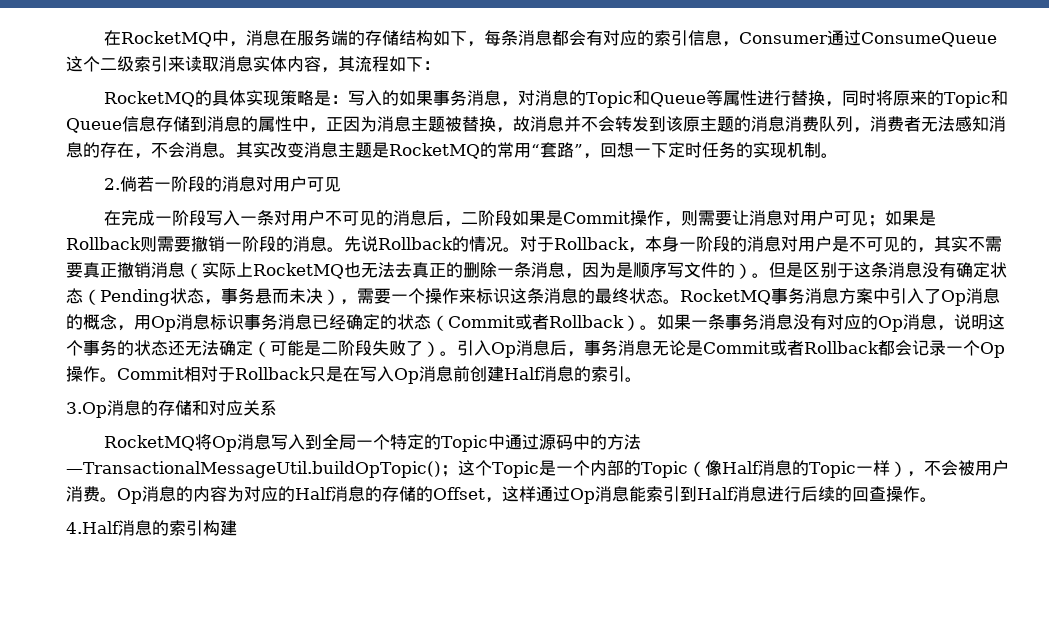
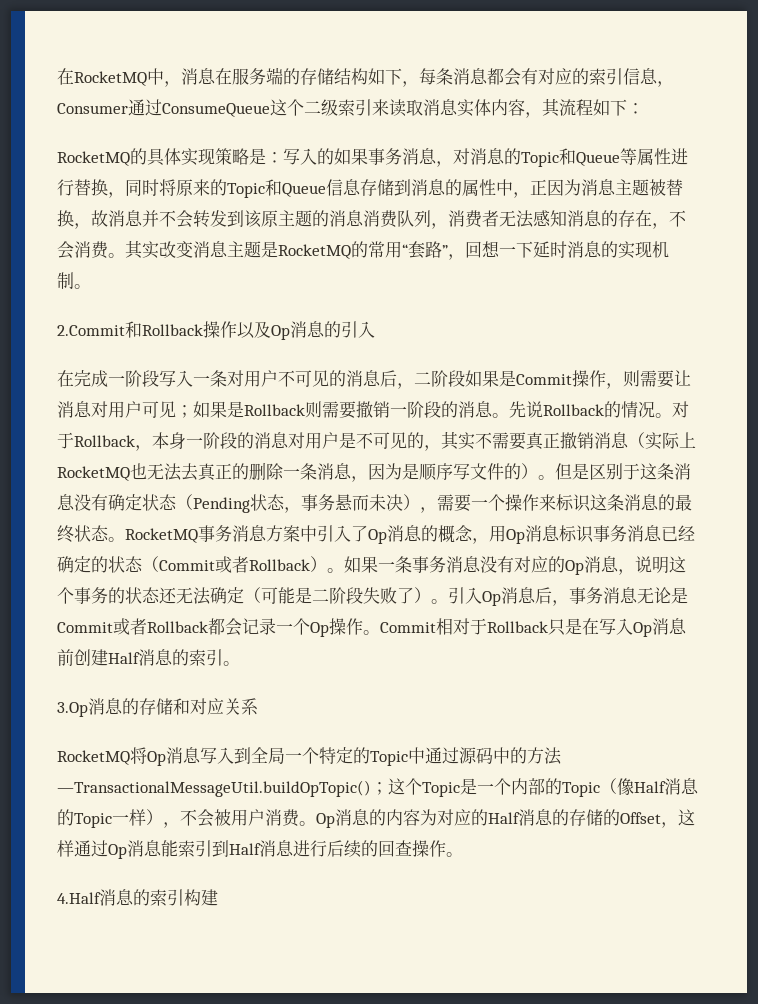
- RocketMQ的具体实现策略是：写入的如果事务消息，对消息的Topic和Queue等属性进行替换，同时将原来的Topic和Queue信息存储到消息的属性中，正因为消息主题被替换，故消息并不会转发到该原主题的消息消费队列，消费者无法感知消息的存在，不会消息。
+ RocketMQ的具体实现策略是：写入的如果事务消息，对消息的Topic和Queue等属性进行替换，同时将原来的Topic和Queue信息存储到消息的属性中，正因为消息主题被替换，故消息并不会转发到该原主题的消息消费队列，消费者无法感知消息的存在，不会消费。
- 其实改变消息主题是RocketMQ的常用“套路”，回想一下定时任务的实现机制。
+ 其实改变消息主题是RocketMQ的常用“套路”，回想一下延时消息的实现机制。
- 2.倘若一阶段的消息对用户可见
+ 2.Commit和Rollback操作以及Op消息的引入

